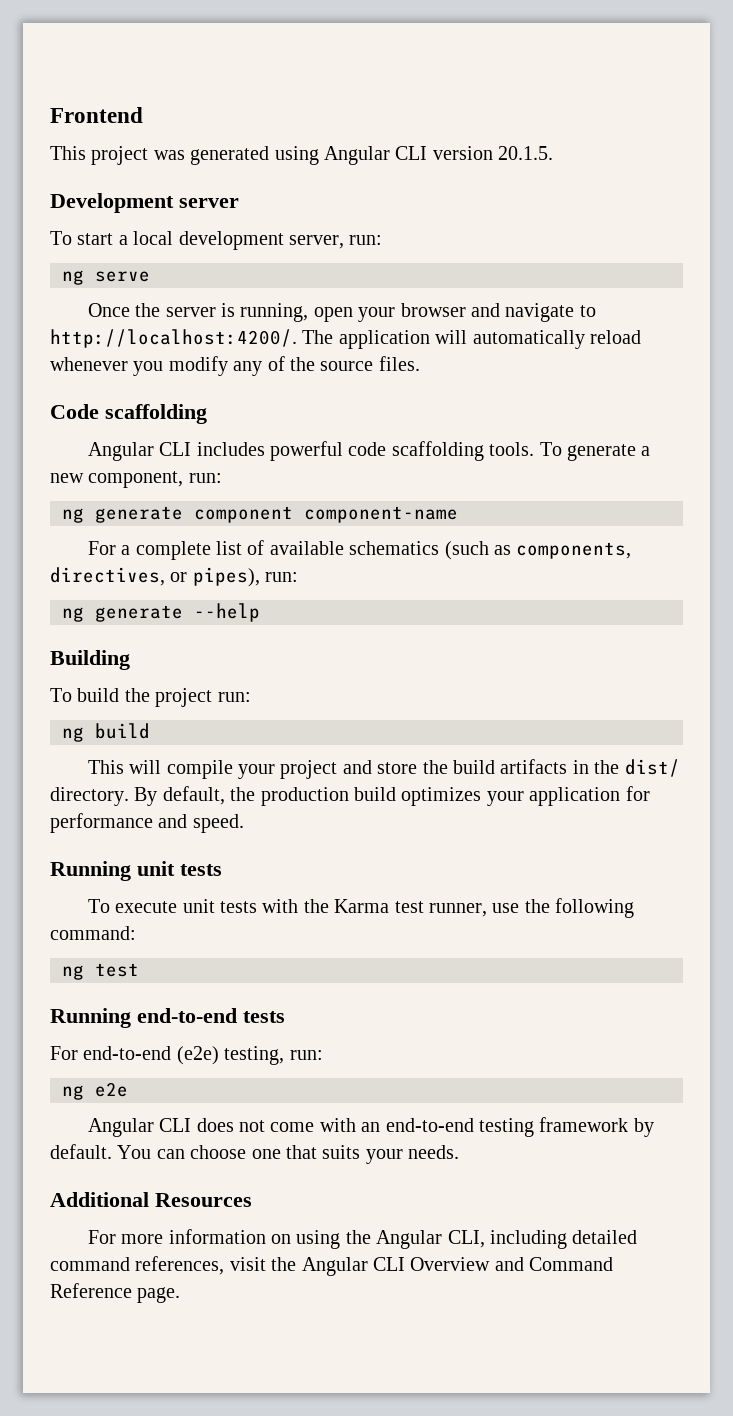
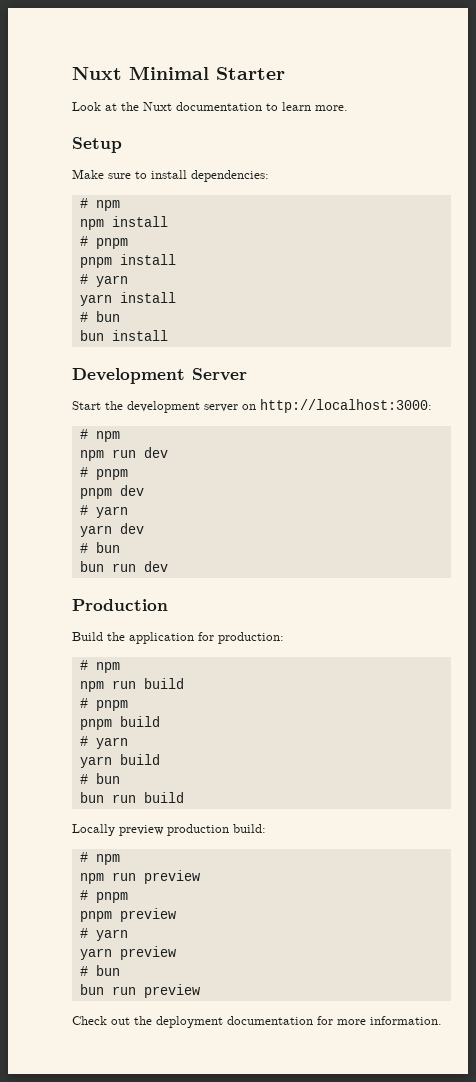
- Frontend
- This project was generated using Angular CLI version 20.1.5.
- Development server
- To start a local development server, run:
- ng serve
- Once the server is running, open your browser and navigate to http://localhost:4200/. The application will automatically reload whenever you modify any of the source files.
- Code scaffolding
- Angular CLI includes powerful code scaffolding tools. To generate a new component, run:
- ng generate component component-name
- For a complete list of available schematics (such as components, directives, or pipes), run:
- ng generate --help
- Building
- To build the project run:
- ng build
- This will compile your project and store the build artifacts in the dist/ directory. By default, the production build optimizes your application for performance and speed.
- Running unit tests
- To execute unit tests with the Karma test runner, use the following command:
- ng test
- Running end-to-end tests
- For end-to-end (e2e) testing, run:
- ng e2e
- Angular CLI does not come with an end-to-end testing framework by default. You can choose one that suits your needs.
- Additional Resources
- For more information on using the Angular CLI, including detailed command references, visit the Angular CLI Overview and Command Reference page.
+ Nuxt Minimal Starter
+ Look at the Nuxt documentation to learn more.
+ Setup
+ Make sure to install dependencies:
+ # npm
+ npm install
+ # pnpm
+ pnpm install
+ # yarn
+ yarn install
+ # bun
+ bun install
+ Development Server
+ Start the development server on http://localhost:3000:
+ # npm
+ npm run dev
+ # pnpm
+ pnpm dev
+ # yarn
+ yarn dev
+ # bun
+ bun run dev
+ Production
+ Build the application for production:
+ # npm
+ npm run build
+ # pnpm
+ pnpm build
+ # yarn
+ yarn build
+ # bun
+ bun run build
+ Locally preview production build:
+ # npm
+ npm run preview
+ # pnpm
+ pnpm preview
+ # yarn
+ yarn preview
+ # bun
+ bun run preview
+ Check out the deployment documentation for more information.

